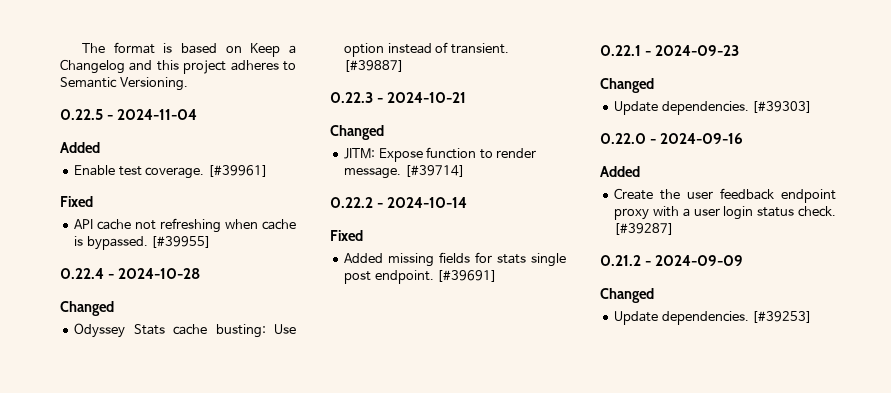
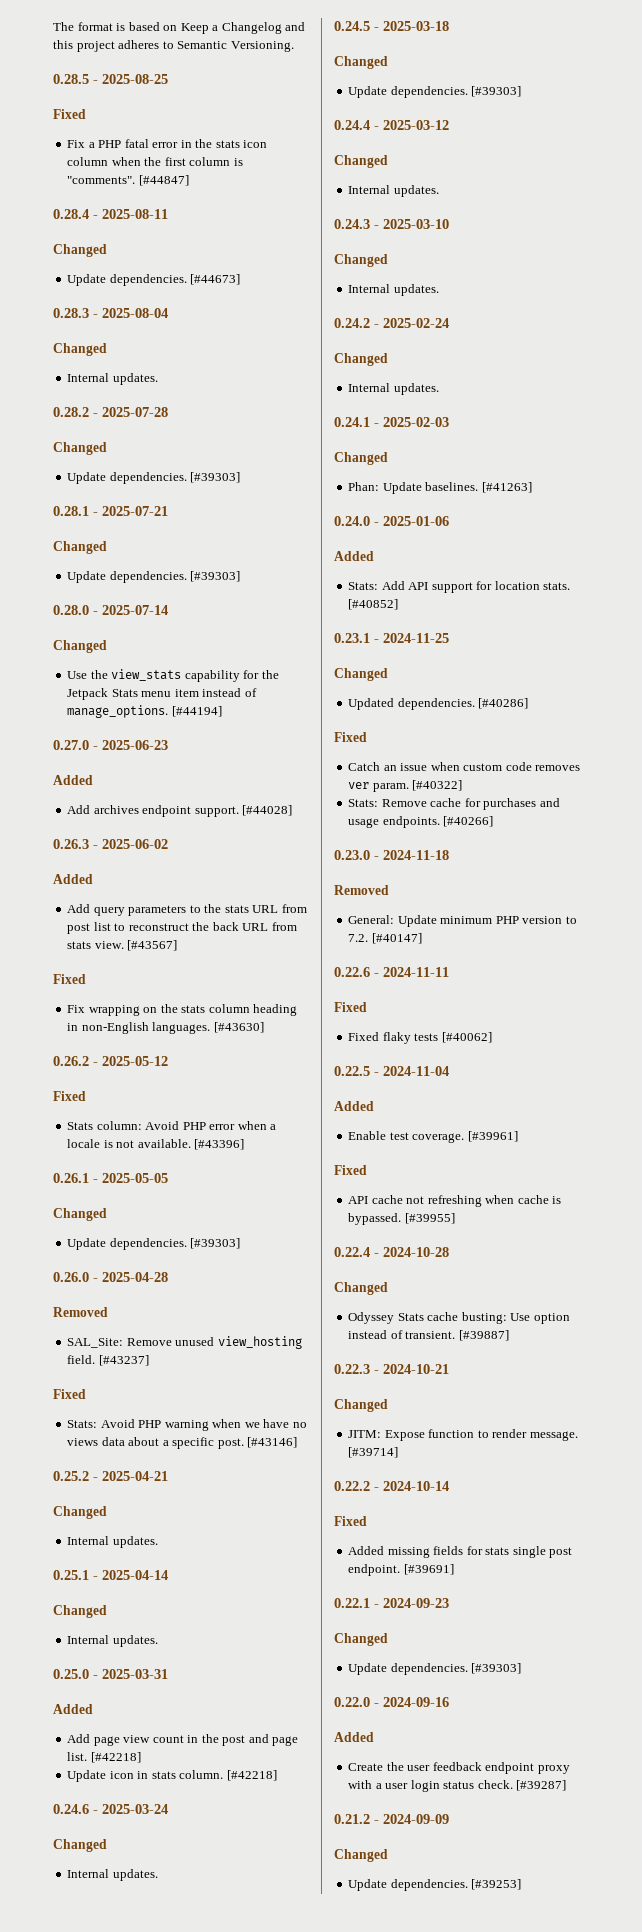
+ 0.28.5 - 2025-08-25
+ Fixed
+ Fix a PHP fatal error in the stats icon column when the first column is "comments". [#44847]
+ 0.28.4 - 2025-08-11
+ Changed
+ Update dependencies. [#44673]
+ 0.28.3 - 2025-08-04
+ Changed
+ Internal updates.
+ 0.28.2 - 2025-07-28
+ Changed
+ Update dependencies. [#39303]
+ 0.28.1 - 2025-07-21
+ Changed
+ Update dependencies. [#39303]
+ 0.28.0 - 2025-07-14
+ Changed
+ Use the view_stats capability for the Jetpack Stats menu item instead of manage_options. [#44194]
+ 0.27.0 - 2025-06-23
+ Added
+ Add archives endpoint support. [#44028]
+ 0.26.3 - 2025-06-02
+ Added
+ Add query parameters to the stats URL from post list to reconstruct the back URL from stats view. [#43567]
+ Fixed
+ Fix wrapping on the stats column heading in non-English languages. [#43630]
+ 0.26.2 - 2025-05-12
+ Fixed
+ Stats column: Avoid PHP error when a locale is not available. [#43396]
+ 0.26.1 - 2025-05-05
+ Changed
+ Update dependencies. [#39303]
+ 0.26.0 - 2025-04-28
+ Removed
+ SAL_Site: Remove unused view_hosting field. [#43237]
+ Fixed
+ Stats: Avoid PHP warning when we have no views data about a specific post. [#43146]
+ 0.25.2 - 2025-04-21
+ Changed
+ Internal updates.
+ 0.25.1 - 2025-04-14
+ Changed
+ Internal updates.
+ 0.25.0 - 2025-03-31
+ Added
+ Add page view count in the post and page list. [#42218]
+ Update icon in stats column. [#42218]
+ 0.24.6 - 2025-03-24
+ Changed
+ Internal updates.
+ 0.24.5 - 2025-03-18
+ Changed
+ Update dependencies. [#39303]
+ 0.24.4 - 2025-03-12
+ Changed
+ Internal updates.
+ 0.24.3 - 2025-03-10
+ Changed
+ Internal updates.
+ 0.24.2 - 2025-02-24
+ Changed
+ Internal updates.
+ 0.24.1 - 2025-02-03
+ Changed
+ Phan: Update baselines. [#41263]
+ 0.24.0 - 2025-01-06
+ Added
+ Stats: Add API support for location stats. [#40852]
+ 0.23.1 - 2024-11-25
+ Changed
+ Updated dependencies. [#40286]
+ Fixed
+ Catch an issue when custom code removes ver param. [#40322]
+ Stats: Remove cache for purchases and usage endpoints. [#40266]
+ 0.23.0 - 2024-11-18
+ Removed
+ General: Update minimum PHP version to 7.2. [#40147]
+ 0.22.6 - 2024-11-11
+ Fixed
+ Fixed flaky tests [#40062]

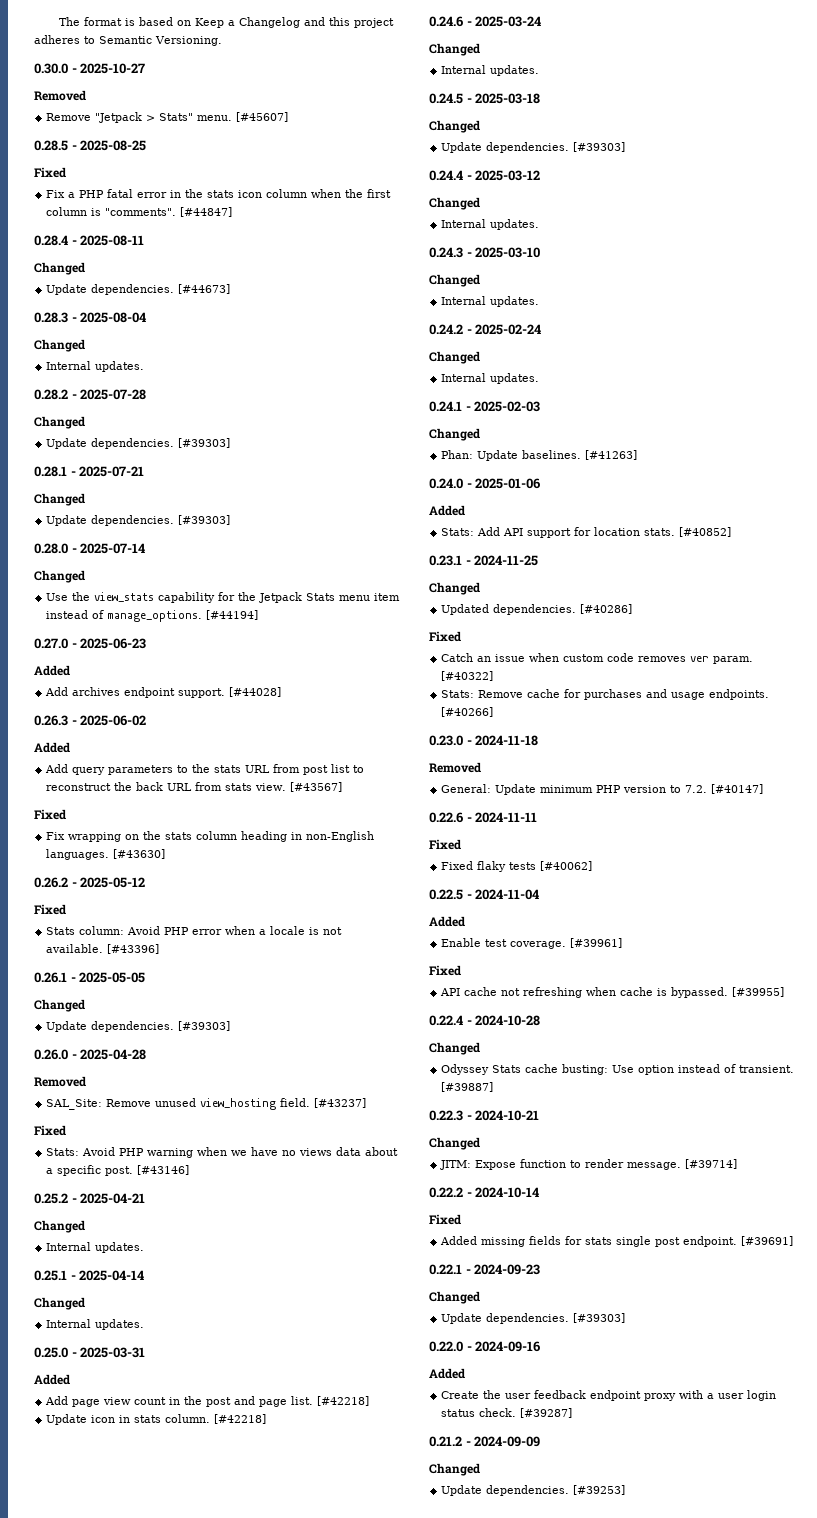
+ 0.30.0 - 2025-10-27
+ Removed
+ Remove "Jetpack > Stats" menu. [#45607]

